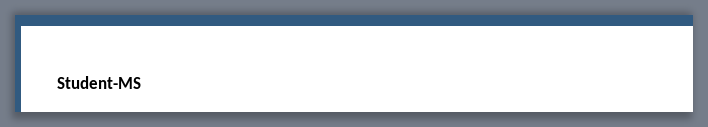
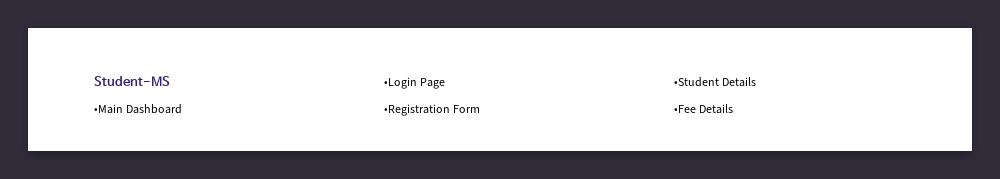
+ •Main Dashboard
+ •Login Page
+ •Registration Form
+ •Student Details
+ •Fee Details

